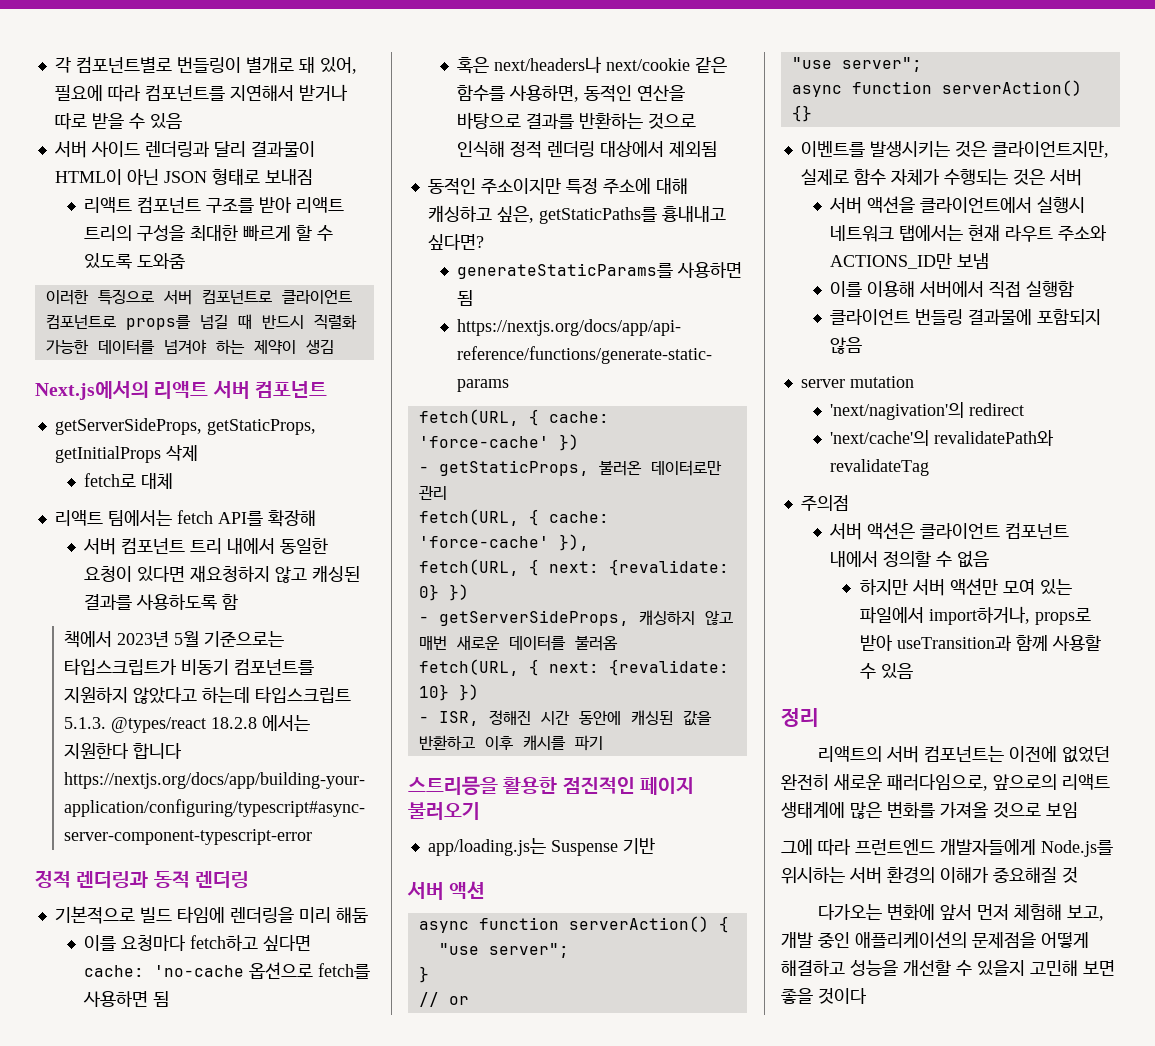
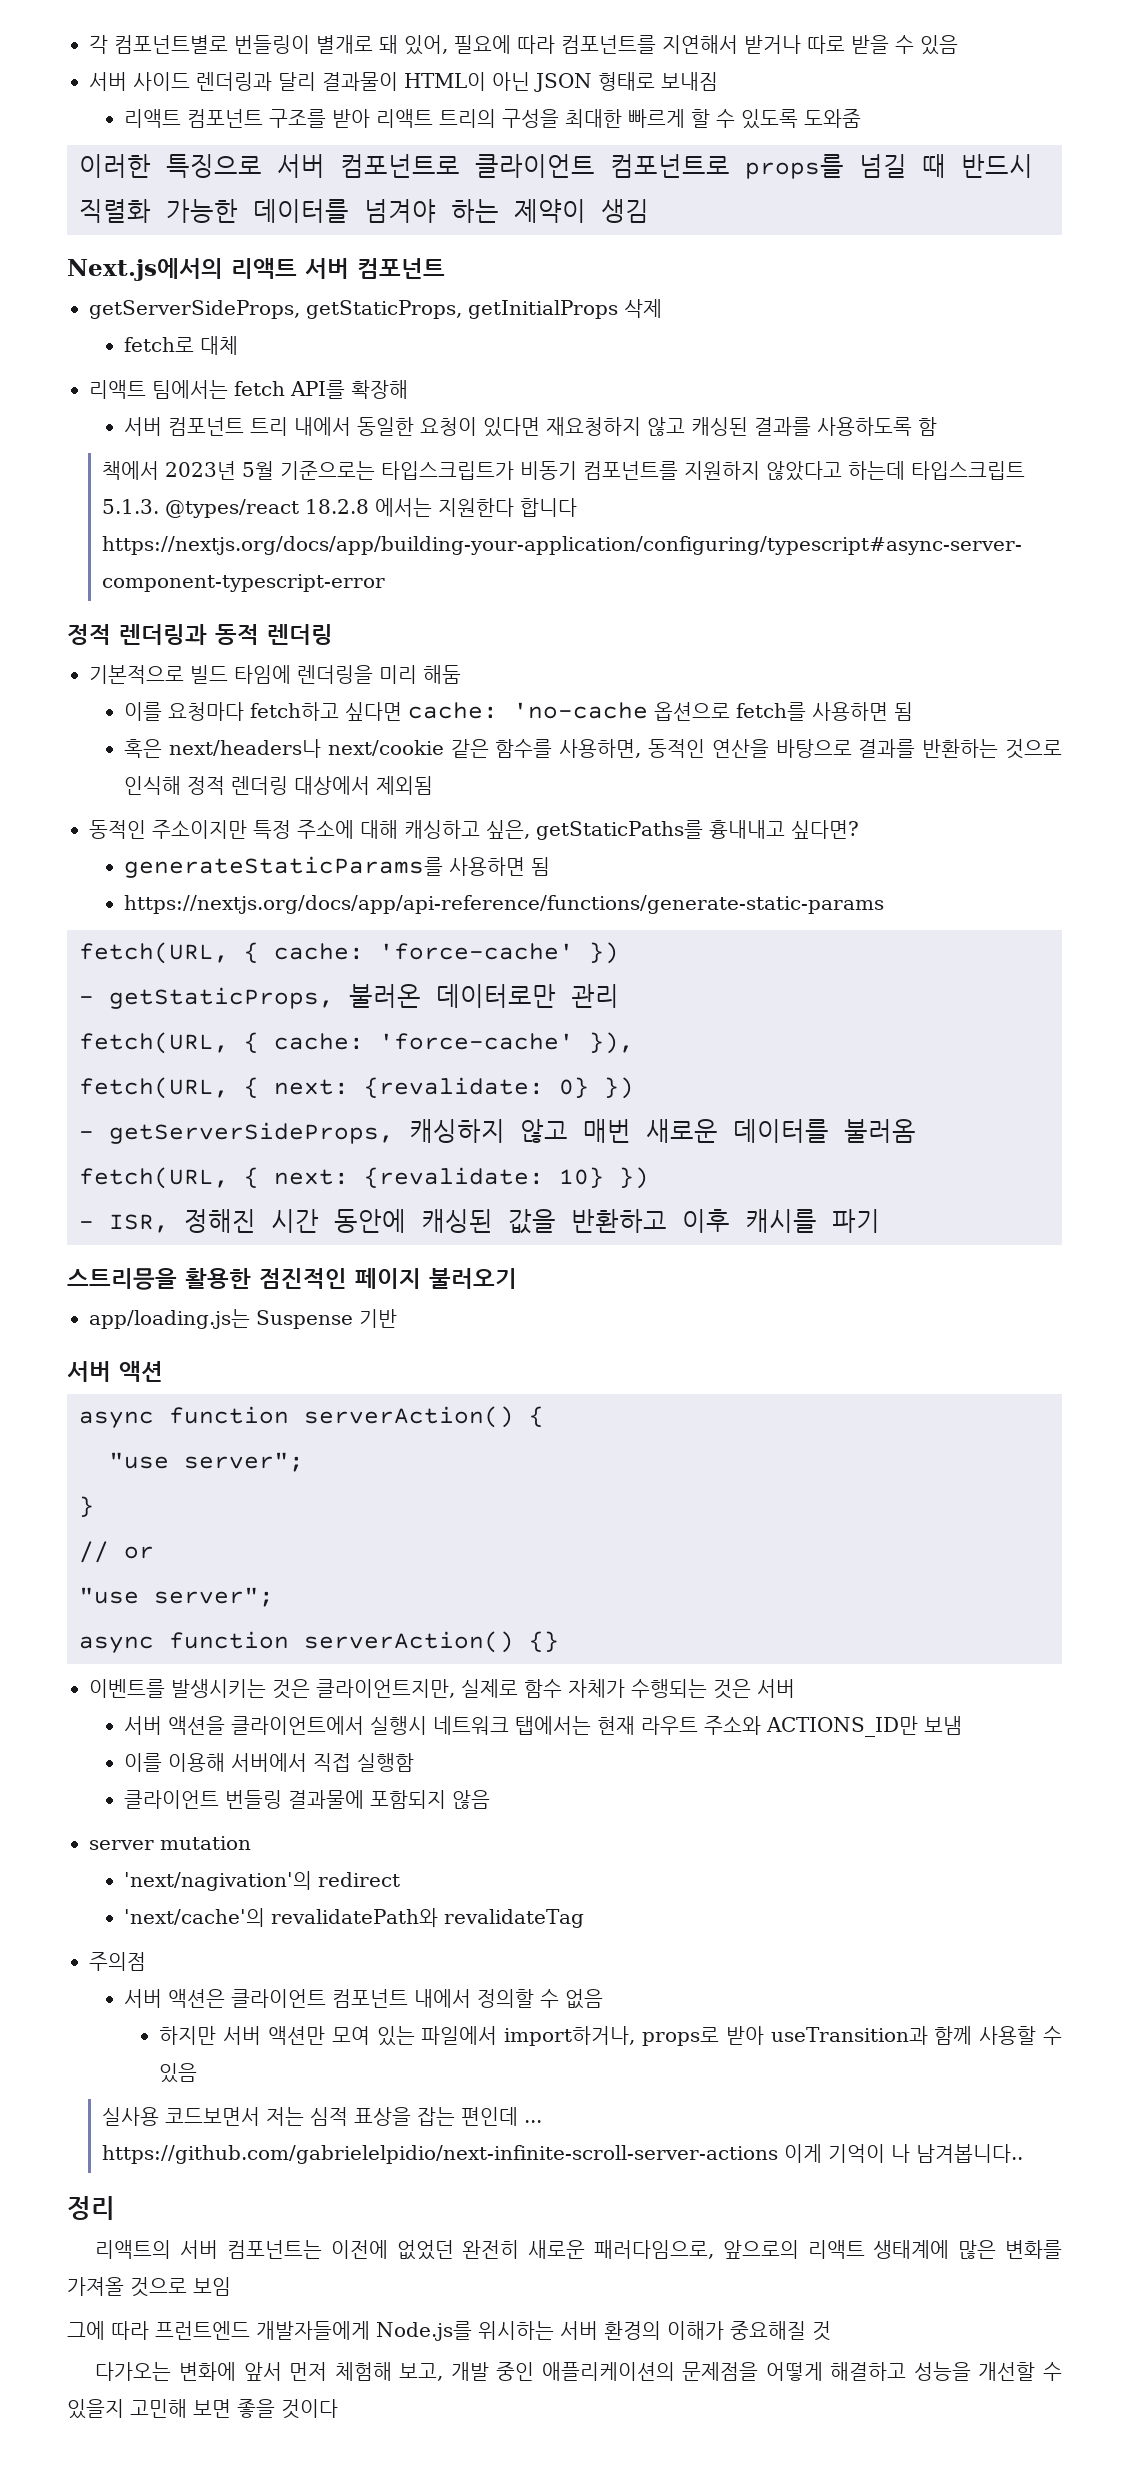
+ 실사용 코드보면서 저는 심적 표상을 잡는 편인데 ... https://github.com/gabrielelpidio/next-infinite-scroll-server-actions 이게 기억이 나 남겨봅니다..

